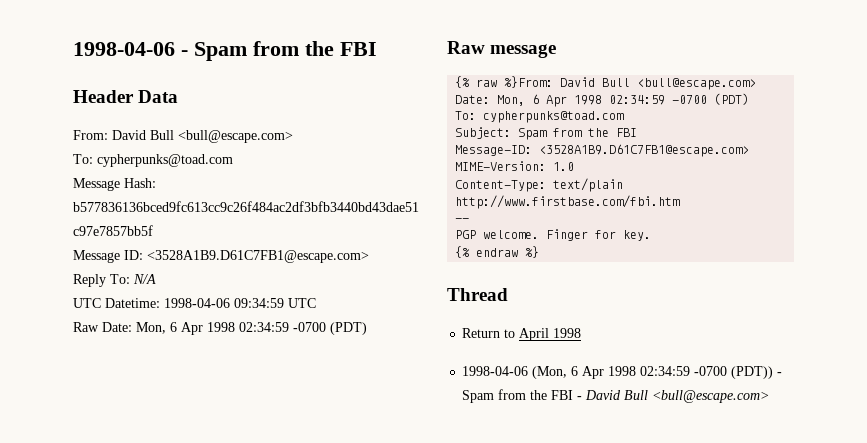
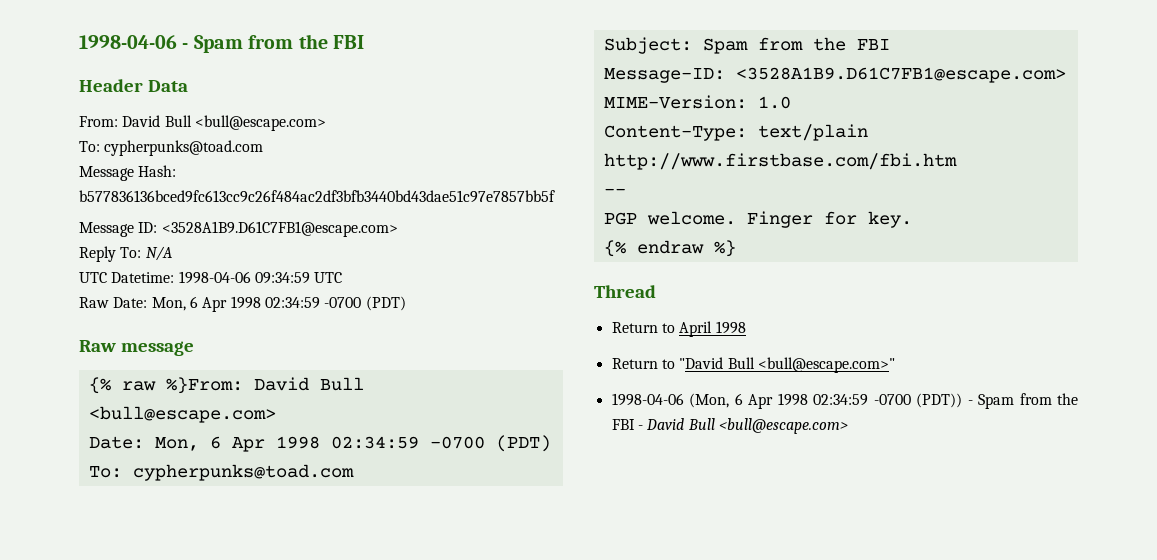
+ Return to "David Bull <bull@escape.com>"

